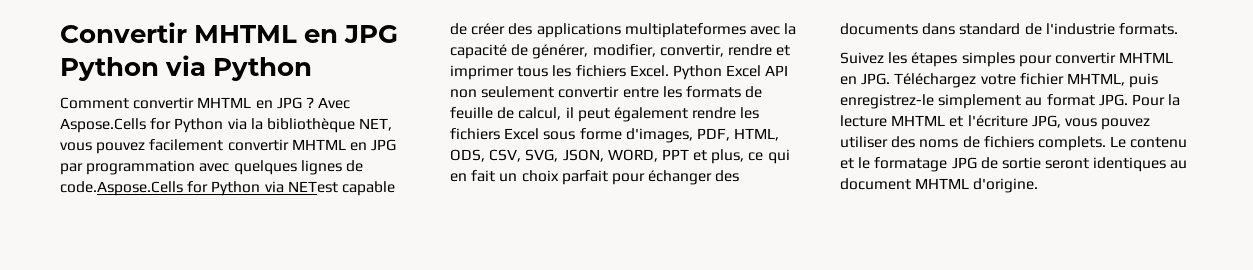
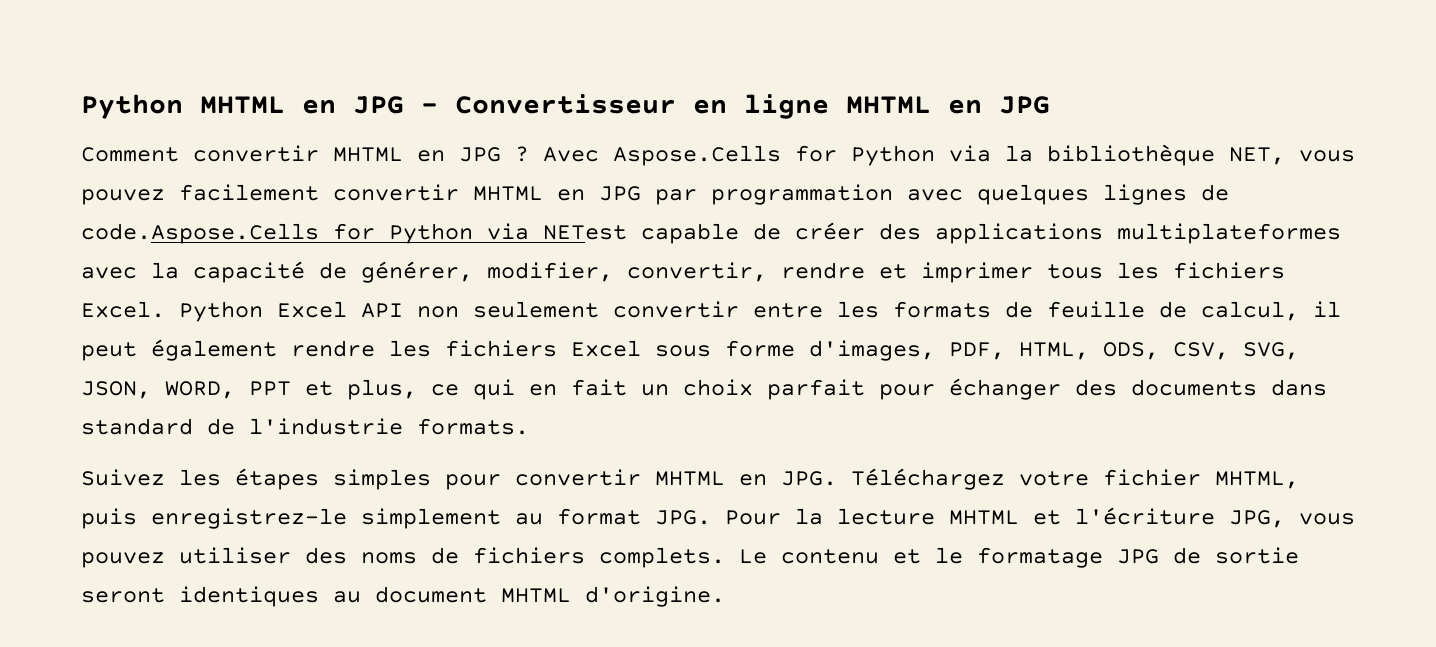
- Convertir MHTML en JPG Python via Python
+ Python MHTML en JPG - Convertisseur en ligne MHTML en JPG

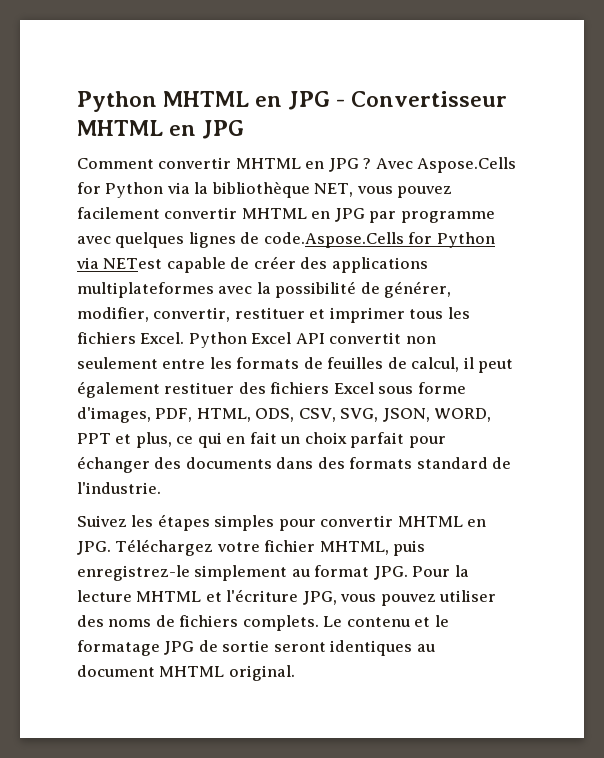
- Python MHTML en JPG - Convertisseur en ligne MHTML en JPG
+ Python MHTML en JPG - Convertisseur MHTML en JPG
- Avec Aspose.Cells for Python via la bibliothèque NET, vous pouvez facilement convertir MHTML en JPG par programmation avec quelques lignes de code.Aspose.Cells for Python via NETest capable de créer des applications multiplateformes avec la capacité de générer, modifier, convertir, rendre et imprimer tous les fichiers Excel.
+ Avec Aspose.Cells for Python via la bibliothèque NET, vous pouvez facilement convertir MHTML en JPG par programme avec quelques lignes de code.Aspose.Cells for Python via NETest capable de créer des applications multiplateformes avec la possibilité de générer, modifier, convertir, restituer et imprimer tous les fichiers Excel.
- Python Excel API non seulement convertir entre les formats de feuille de calcul, il peut également rendre les fichiers Excel sous forme d'images, PDF, HTML, ODS, CSV, SVG, JSON, WORD, PPT et plus, ce qui en fait un choix parfait pour échanger des documents dans standard de l'industrie formats.
+ Python Excel API convertit non seulement entre les formats de feuilles de calcul, il peut également restituer des fichiers Excel sous forme d'images, PDF, HTML, ODS, CSV, SVG, JSON, WORD, PPT et plus, ce qui en fait un choix parfait pour échanger des documents dans des formats standard de l'industrie.
- Le contenu et le formatage JPG de sortie seront identiques au document MHTML d'origine.
+ Le contenu et le formatage JPG de sortie seront identiques au document MHTML original.

